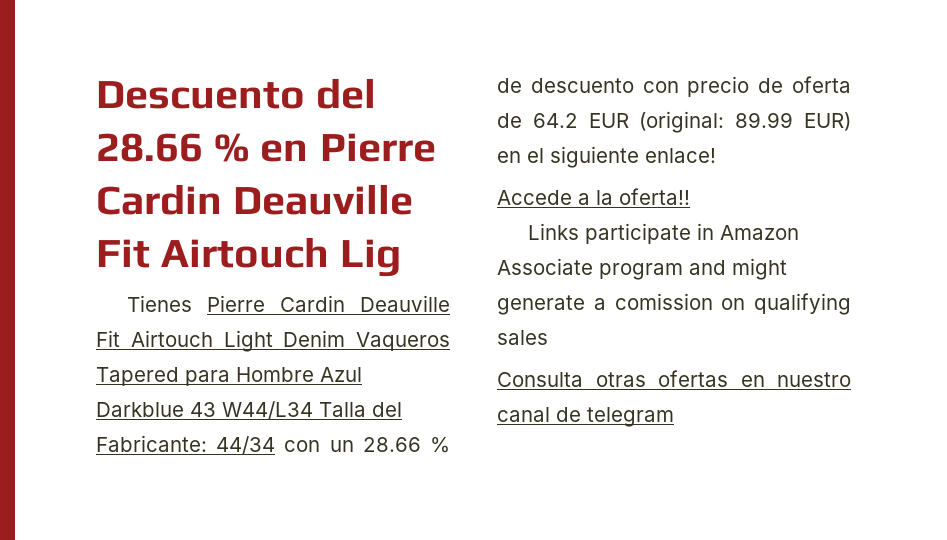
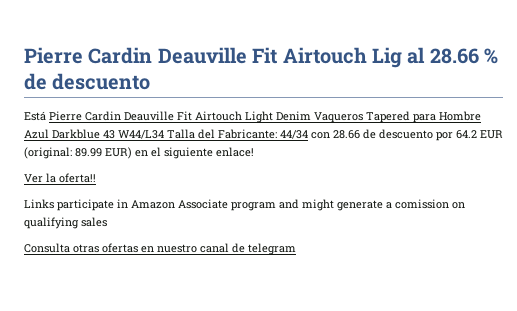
- Descuento del 28.66 % en Pierre Cardin Deauville Fit Airtouch Lig
- Tienes Pierre Cardin Deauville Fit Airtouch Light Denim Vaqueros Tapered para Hombre Azul Darkblue 43 W44/L34 Talla del Fabricante: 44/34 con un 28.66 % de descuento con precio de oferta de 64.2 EUR (original: 89.99 EUR) en el siguiente enlace!
+ Pierre Cardin Deauville Fit Airtouch Lig al 28.66 % de descuento
+ Está Pierre Cardin Deauville Fit Airtouch Light Denim Vaqueros Tapered para Hombre Azul Darkblue 43 W44/L34 Talla del Fabricante: 44/34 con 28.66 de descuento por 64.2 EUR (original: 89.99 EUR) en el siguiente enlace!
- Accede a la oferta!!
+ Ver la oferta!!

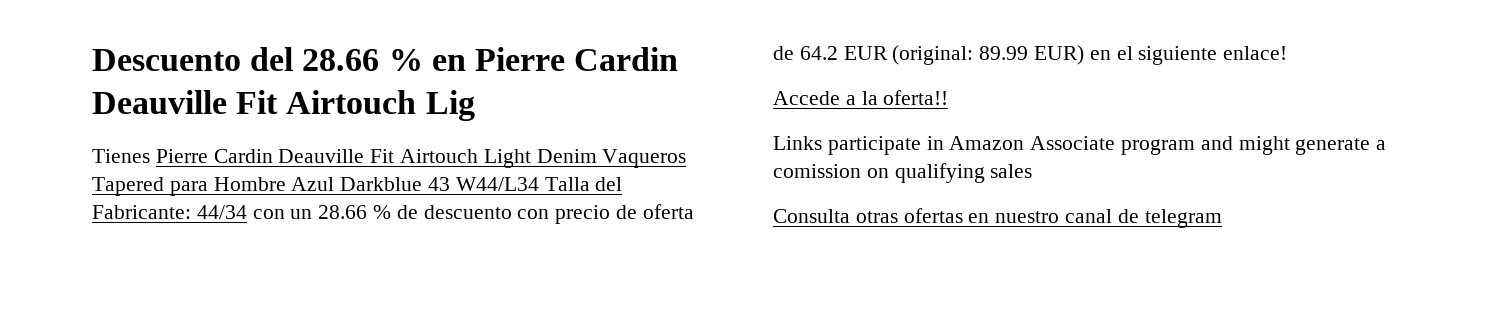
- Pierre Cardin Deauville Fit Airtouch Lig al 28.66 % de descuento
- Está Pierre Cardin Deauville Fit Airtouch Light Denim Vaqueros Tapered para Hombre Azul Darkblue 43 W44/L34 Talla del Fabricante: 44/34 con 28.66 de descuento por 64.2 EUR (original: 89.99 EUR) en el siguiente enlace!
+ Descuento del 28.66 % en Pierre Cardin Deauville Fit Airtouch Lig
+ Tienes Pierre Cardin Deauville Fit Airtouch Light Denim Vaqueros Tapered para Hombre Azul Darkblue 43 W44/L34 Talla del Fabricante: 44/34 con un 28.66 % de descuento con precio de oferta de 64.2 EUR (original: 89.99 EUR) en el siguiente enlace!
- Ver la oferta!!
+ Accede a la oferta!!

